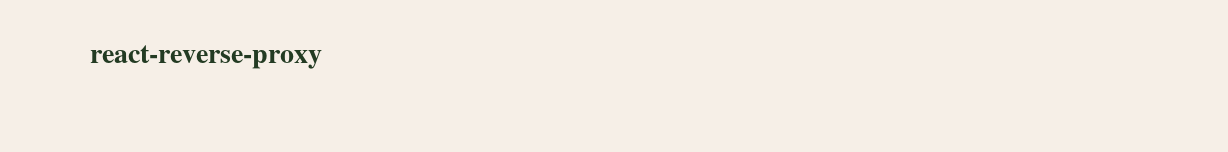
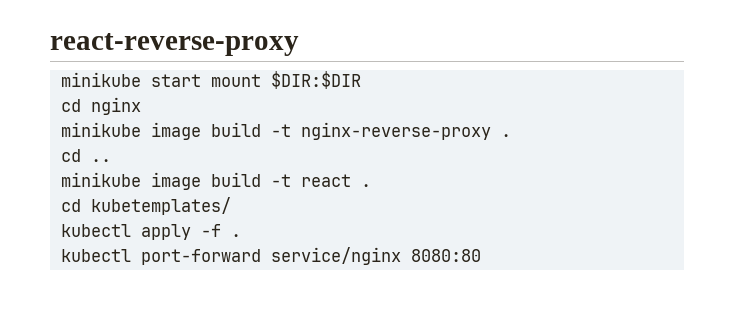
+ minikube start mount $DIR:$DIR
+ cd nginx
+ minikube image build -t nginx-reverse-proxy .
+ cd ..
+ minikube image build -t react .
+ cd kubetemplates/
+ kubectl apply -f .
+ kubectl port-forward service/nginx 8080:80

